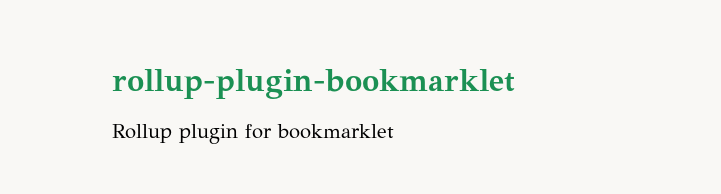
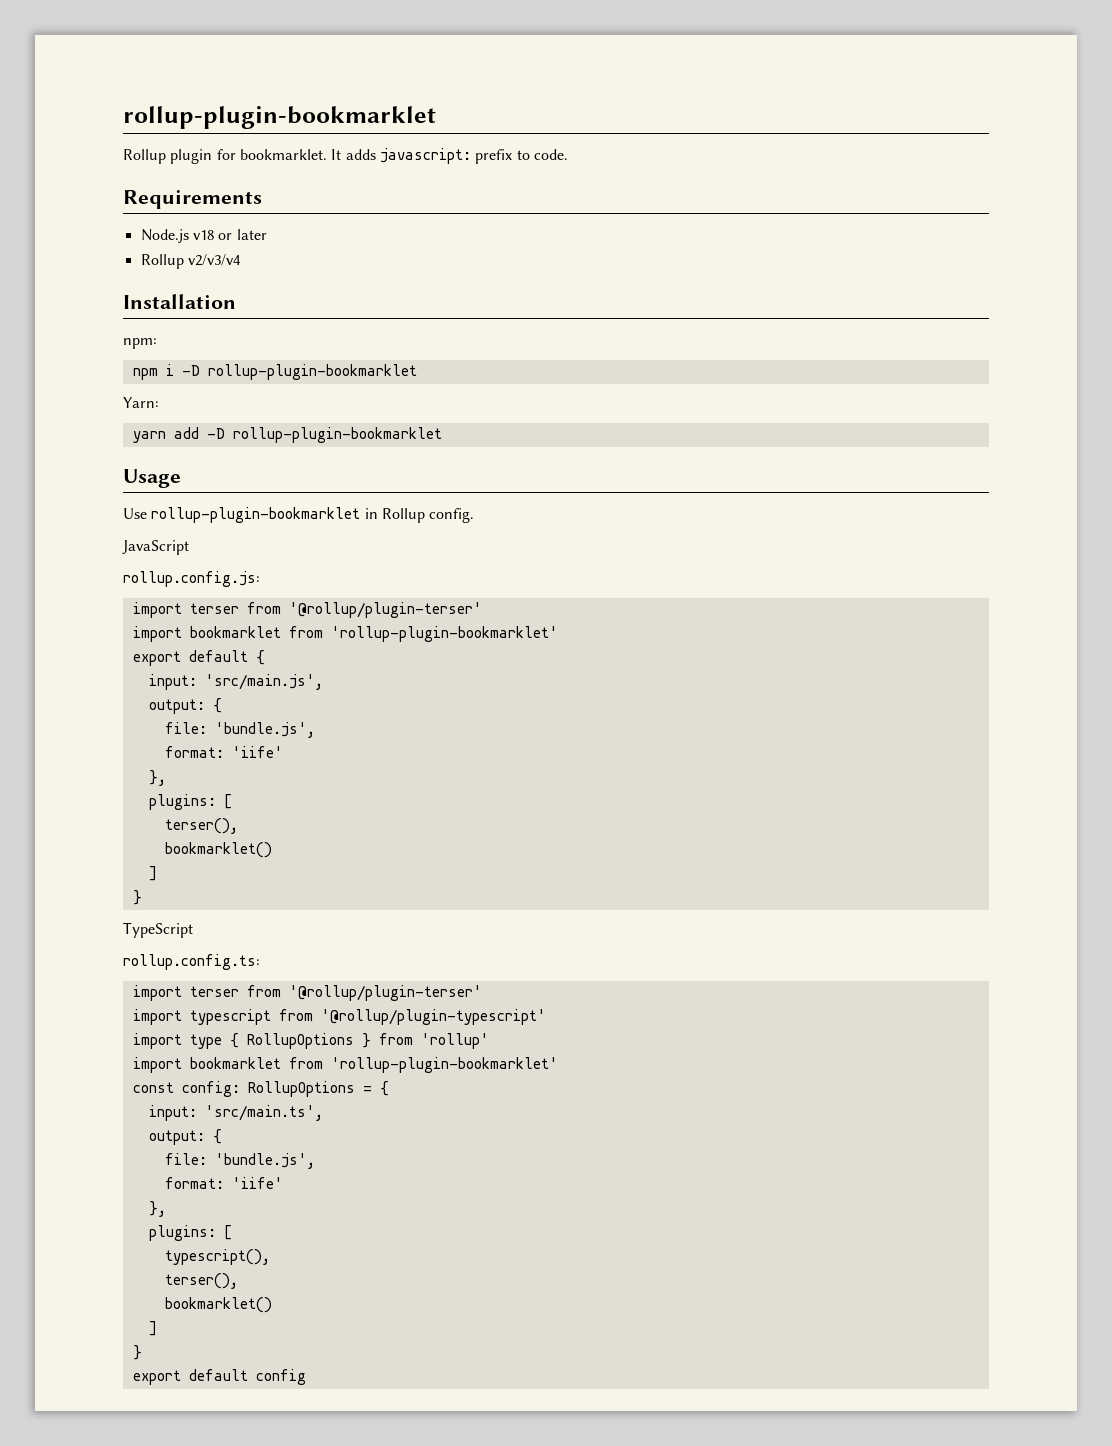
- Rollup plugin for bookmarklet
+ Rollup plugin for bookmarklet. It adds javascript: prefix to code.
+ Requirements
+ Node.js v18 or later
+ Rollup v2/v3/v4
+ Installation
+ npm:
+ npm i -D rollup-plugin-bookmarklet
+ Yarn:
+ yarn add -D rollup-plugin-bookmarklet
+ Usage
+ Use rollup-plugin-bookmarklet in Rollup config.
+ JavaScript
+ rollup.config.js:
+ import terser from '@rollup/plugin-terser'
+ import bookmarklet from 'rollup-plugin-bookmarklet'
+ export default {
+ input: 'src/main.js',
+ output: {
+ file: 'bundle.js',
+ format: 'iife'
+ },
+ plugins: [
+ terser(),
+ bookmarklet()
+ ]
+ }
+ TypeScript
+ rollup.config.ts:
+ import terser from '@rollup/plugin-terser'
+ import typescript from '@rollup/plugin-typescript'
+ import type { RollupOptions } from 'rollup'
+ import bookmarklet from 'rollup-plugin-bookmarklet'
+ const config: RollupOptions = {
+ input: 'src/main.ts',
+ output: {
+ file: 'bundle.js',
+ format: 'iife'
+ },
+ plugins: [
+ typescript(),
+ terser(),
+ bookmarklet()
+ ]
+ }
+ export default config

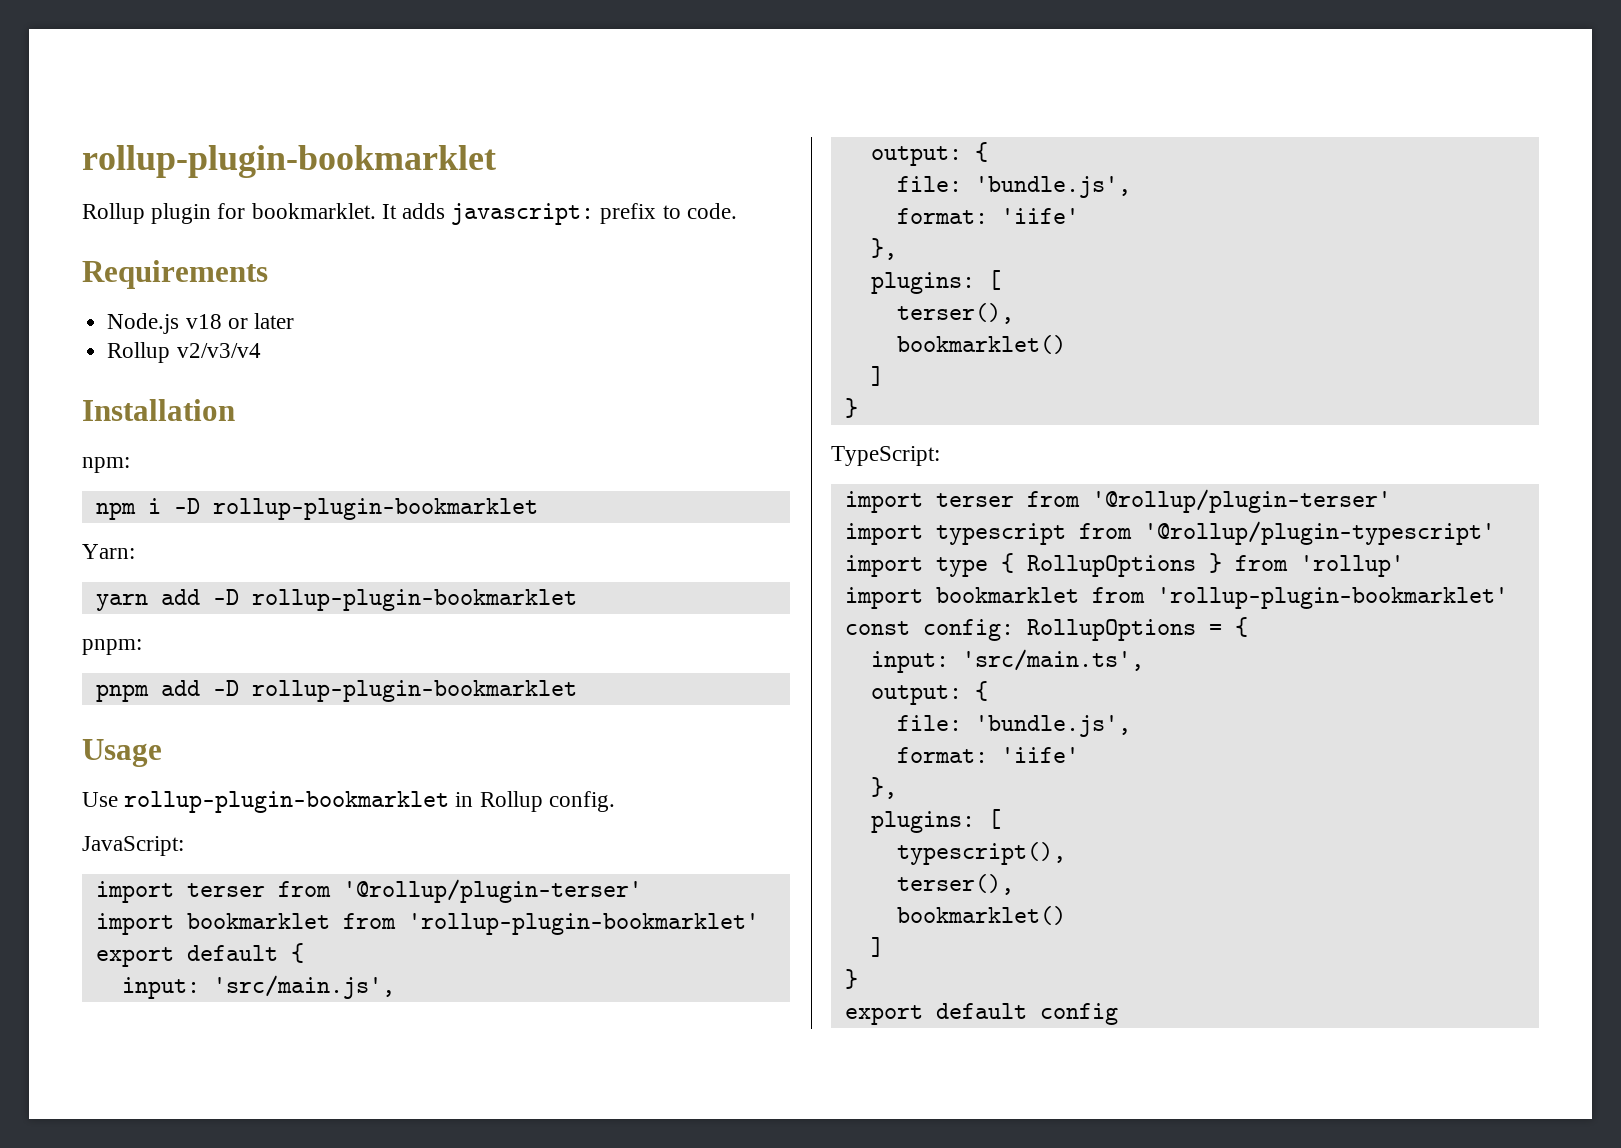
+ pnpm:
+ pnpm add -D rollup-plugin-bookmarklet
- JavaScript
- rollup.config.js:
+ JavaScript:
- TypeScript
- rollup.config.ts:
+ TypeScript:

